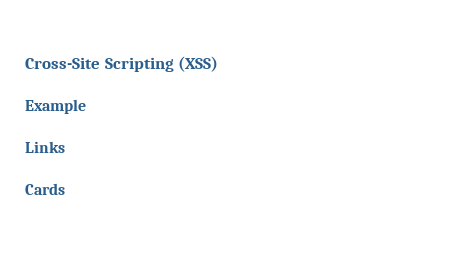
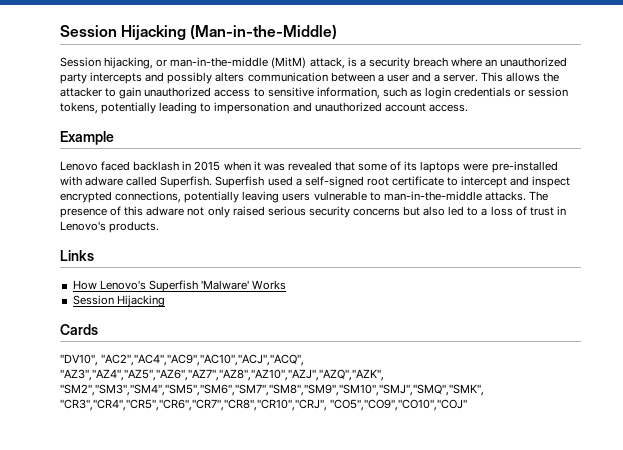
- Cross-Site Scripting (XSS)
+ Session Hijacking (Man-in-the-Middle)
+ Session hijacking, or man-in-the-middle (MitM) attack, is a security breach where an unauthorized party intercepts and possibly alters communication between a user and a server. This allows the attacker to gain unauthorized access to sensitive information, such as login credentials or session tokens, potentially leading to impersonation and unauthorized account access.
  Example
+ Lenovo faced backlash in 2015 when it was revealed that some of its laptops were pre-installed with adware called Superfish. Superfish used a self-signed root certificate to intercept and inspect encrypted connections, potentially leaving users vulnerable to man-in-the-middle attacks. The presence of this adware not only raised serious security concerns but also led to a loss of trust in Lenovo's products.
  Links
+ How Lenovo's Superfish 'Malware' Works
+ Session Hijacking
  Cards
+ "DV10", "AC2","AC4","AC9","AC10","ACJ","ACQ", "AZ3","AZ4","AZ5","AZ6","AZ7","AZ8","AZ10","AZJ","AZQ","AZK", "SM2","SM3","SM4","SM5","SM6","SM7","SM8","SM9","SM10","SMJ","SMQ","SMK", "CR3","CR4","CR5","CR6","CR7","CR8","CR10","CRJ", "CO5","CO9","CO10","COJ"

